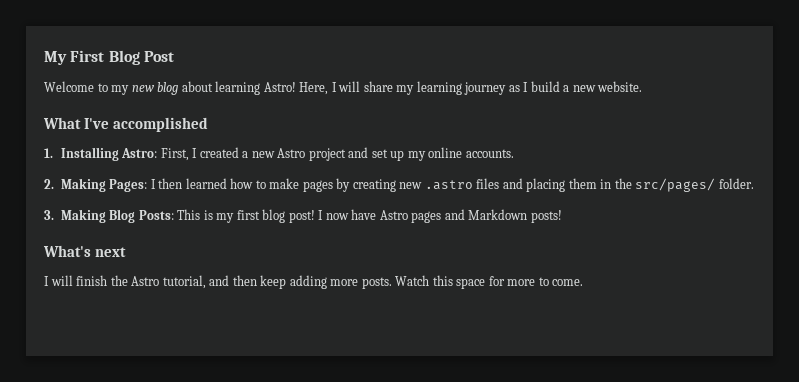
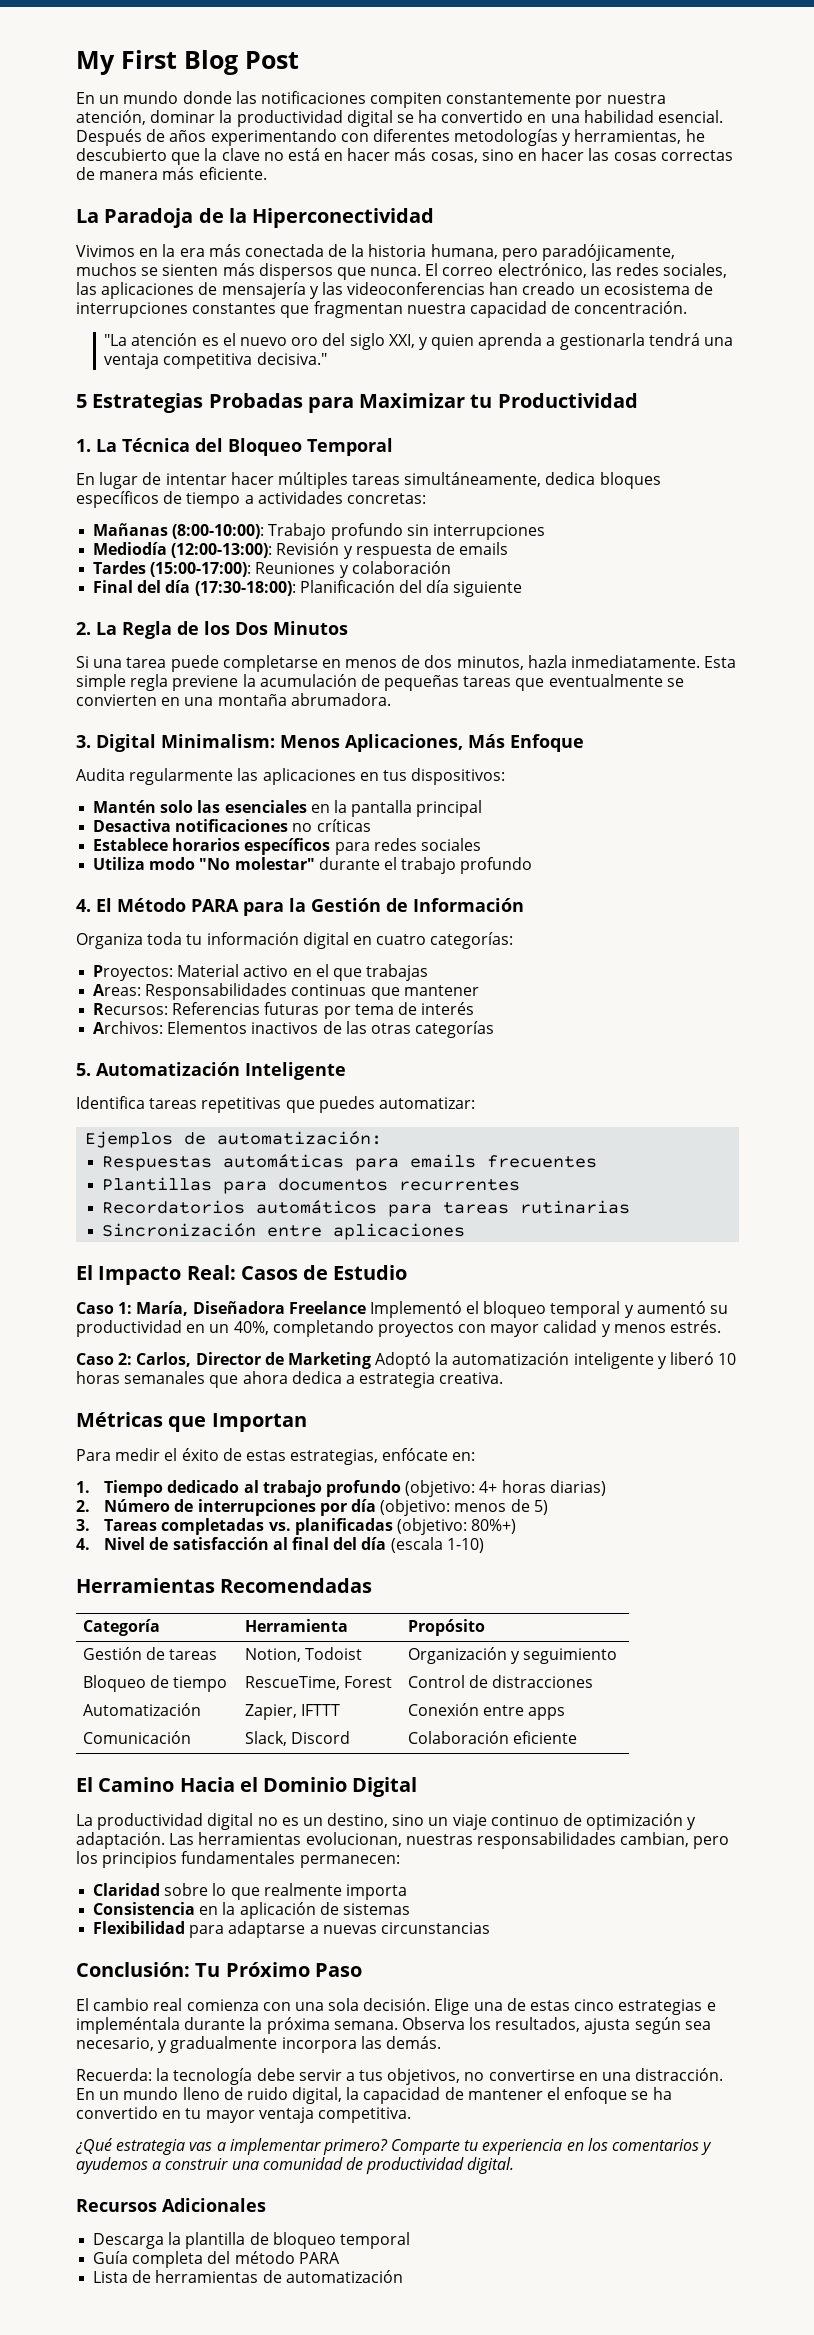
- Welcome to my new blog about learning Astro! Here, I will share my learning journey as I build a new website.
- What I've accomplished
- 1. Installing Astro: First, I created a new Astro project and set up my online accounts.
- 2. Making Pages: I then learned how to make pages by creating new .astro files and placing them in the src/pages/ folder.
- 3. Making Blog Posts: This is my first blog post! I now have Astro pages and Markdown posts!
- What's next
- I will finish the Astro tutorial, and then keep adding more posts. Watch this space for more to come.
+ En un mundo donde las notificaciones compiten constantemente por nuestra atención, dominar la productividad digital se ha convertido en una habilidad esencial. Después de años experimentando con diferentes metodologías y herramientas, he descubierto que la clave no está en hacer más cosas, sino en hacer las cosas correctas de manera más eficiente.
+ La Paradoja de la Hiperconectividad
+ Vivimos en la era más conectada de la historia humana, pero paradójicamente, muchos se sienten más dispersos que nunca. El correo electrónico, las redes sociales, las aplicaciones de mensajería y las videoconferencias han creado un ecosistema de interrupciones constantes que fragmentan nuestra capacidad de concentración.
+ "La atención es el nuevo oro del siglo XXI, y quien aprenda a gestionarla tendrá una ventaja competitiva decisiva."
+ 5 Estrategias Probadas para Maximizar tu Productividad
+ 1. La Técnica del Bloqueo Temporal
+ En lugar de intentar hacer múltiples tareas simultáneamente, dedica bloques específicos de tiempo a actividades concretas:
+ Mañanas (8:00-10:00): Trabajo profundo sin interrupciones
+ Mediodía (12:00-13:00): Revisión y respuesta de emails
+ Tardes (15:00-17:00): Reuniones y colaboración
+ Final del día (17:30-18:00): Planificación del día siguiente
+ 2. La Regla de los Dos Minutos
+ Si una tarea puede completarse en menos de dos minutos, hazla inmediatamente. Esta simple regla previene la acumulación de pequeñas tareas que eventualmente se convierten en una montaña abrumadora.
+ 3. Digital Minimalism: Menos Aplicaciones, Más Enfoque
+ Audita regularmente las aplicaciones en tus dispositivos:
+ Mantén solo las esenciales en la pantalla principal
+ Desactiva notificaciones no críticas
+ Establece horarios específicos para redes sociales
+ Utiliza modo "No molestar" durante el trabajo profundo
+ 4. El Método PARA para la Gestión de Información
+ Organiza toda tu información digital en cuatro categorías:
+ Proyectos: Material activo en el que trabajas
+ Areas: Responsabilidades continuas que mantener
+ Recursos: Referencias futuras por tema de interés
+ Archivos: Elementos inactivos de las otras categorías
+ 5. Automatización Inteligente
+ Identifica tareas repetitivas que puedes automatizar:
+ Ejemplos de automatización:
+ Respuestas automáticas para emails frecuentes
+ Plantillas para documentos recurrentes
+ Recordatorios automáticos para tareas rutinarias
+ Sincronización entre aplicaciones
+ El Impacto Real: Casos de Estudio
+ Caso 1: María, Diseñadora Freelance Implementó el bloqueo temporal y aumentó su productividad en un 40%, completando proyectos con mayor calidad y menos estrés.
+ Caso 2: Carlos, Director de Marketing Adoptó la automatización inteligente y liberó 10 horas semanales que ahora dedica a estrategia creativa.
+ Métricas que Importan
+ Para medir el éxito de estas estrategias, enfócate en:
+ 1. Tiempo dedicado al trabajo profundo (objetivo: 4+ horas diarias)
+ 2. Número de interrupciones por día (objetivo: menos de 5)
+ 3. Tareas completadas vs. planificadas (objetivo: 80%+)
+ 4. Nivel de satisfacción al final del día (escala 1-10)
+ Herramientas Recomendadas
+ Categoría | Herramienta | Propósito
+ Gestión de tareas | Notion, Todoist | Organización y seguimiento
+ Bloqueo de tiempo | RescueTime, Forest | Control de distracciones
+ Automatización | Zapier, IFTTT | Conexión entre apps
+ Comunicación | Slack, Discord | Colaboración eficiente
+ El Camino Hacia el Dominio Digital
+ La productividad digital no es un destino, sino un viaje continuo de optimización y adaptación. Las herramientas evolucionan, nuestras responsabilidades cambian, pero los principios fundamentales permanecen:
+ Claridad sobre lo que realmente importa
+ Consistencia en la aplicación de sistemas
+ Flexibilidad para adaptarse a nuevas circunstancias
+ Conclusión: Tu Próximo Paso
+ El cambio real comienza con una sola decisión. Elige una de estas cinco estrategias e impleméntala durante la próxima semana. Observa los resultados, ajusta según sea necesario, y gradualmente incorpora las demás.
+ Recuerda: la tecnología debe servir a tus objetivos, no convertirse en una distracción. En un mundo lleno de ruido digital, la capacidad de mantener el enfoque se ha convertido en tu mayor ventaja competitiva.
+ ¿Qué estrategia vas a implementar primero? Comparte tu experiencia en los comentarios y ayudemos a construir una comunidad de productividad digital.
+ Recursos Adicionales
+ Descarga la plantilla de bloqueo temporal
+ Guía completa del método PARA
+ Lista de herramientas de automatización

